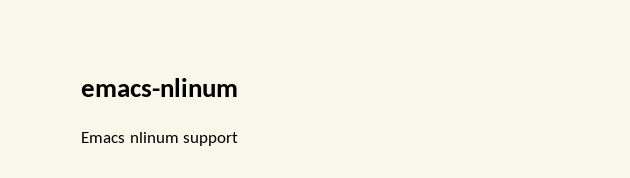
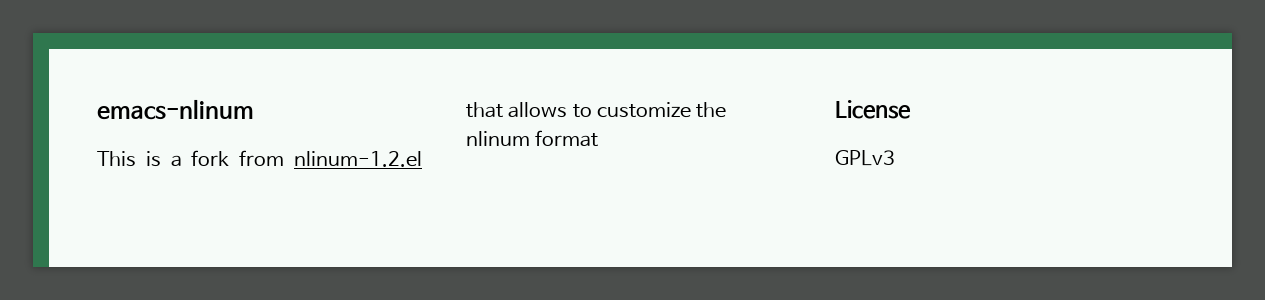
- Emacs nlinum support
+ This is a fork from nlinum-1.2.el that allows to customize the nlinum format
+ License
+ GPLv3

